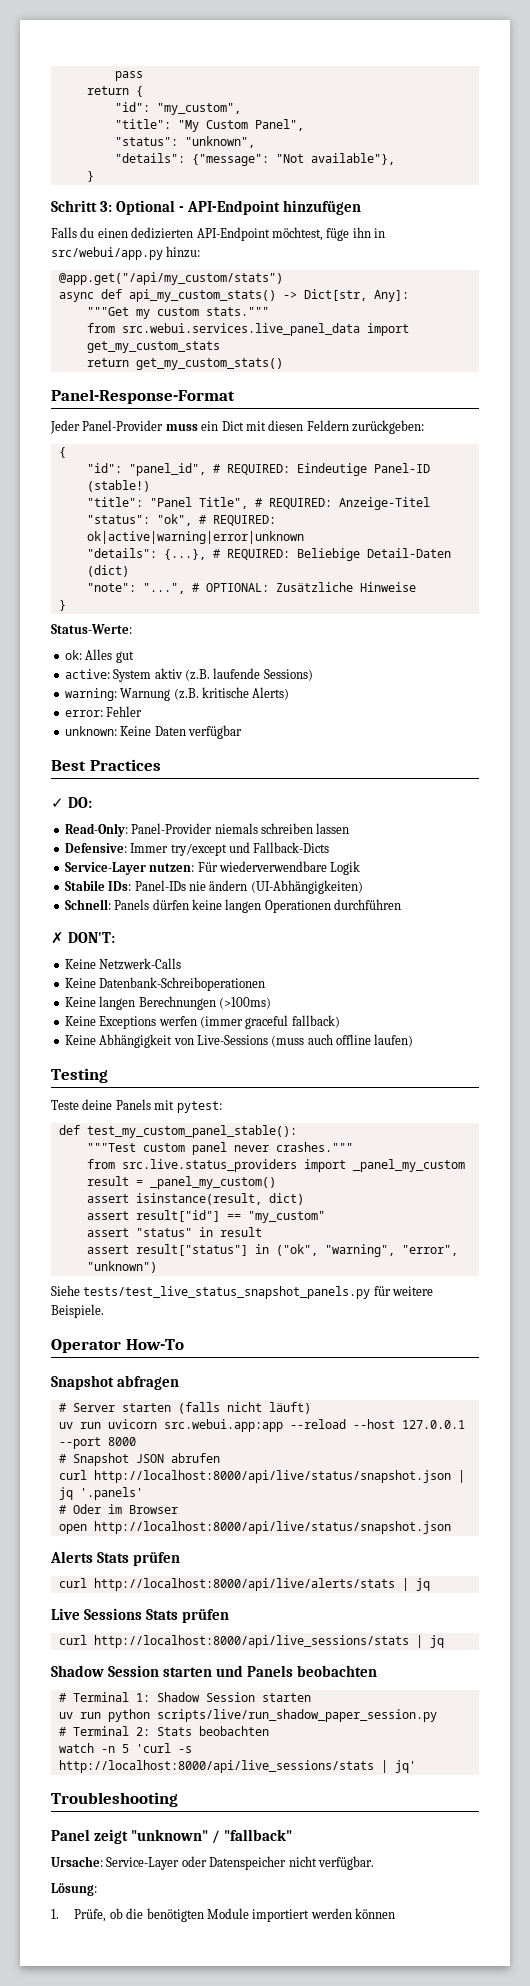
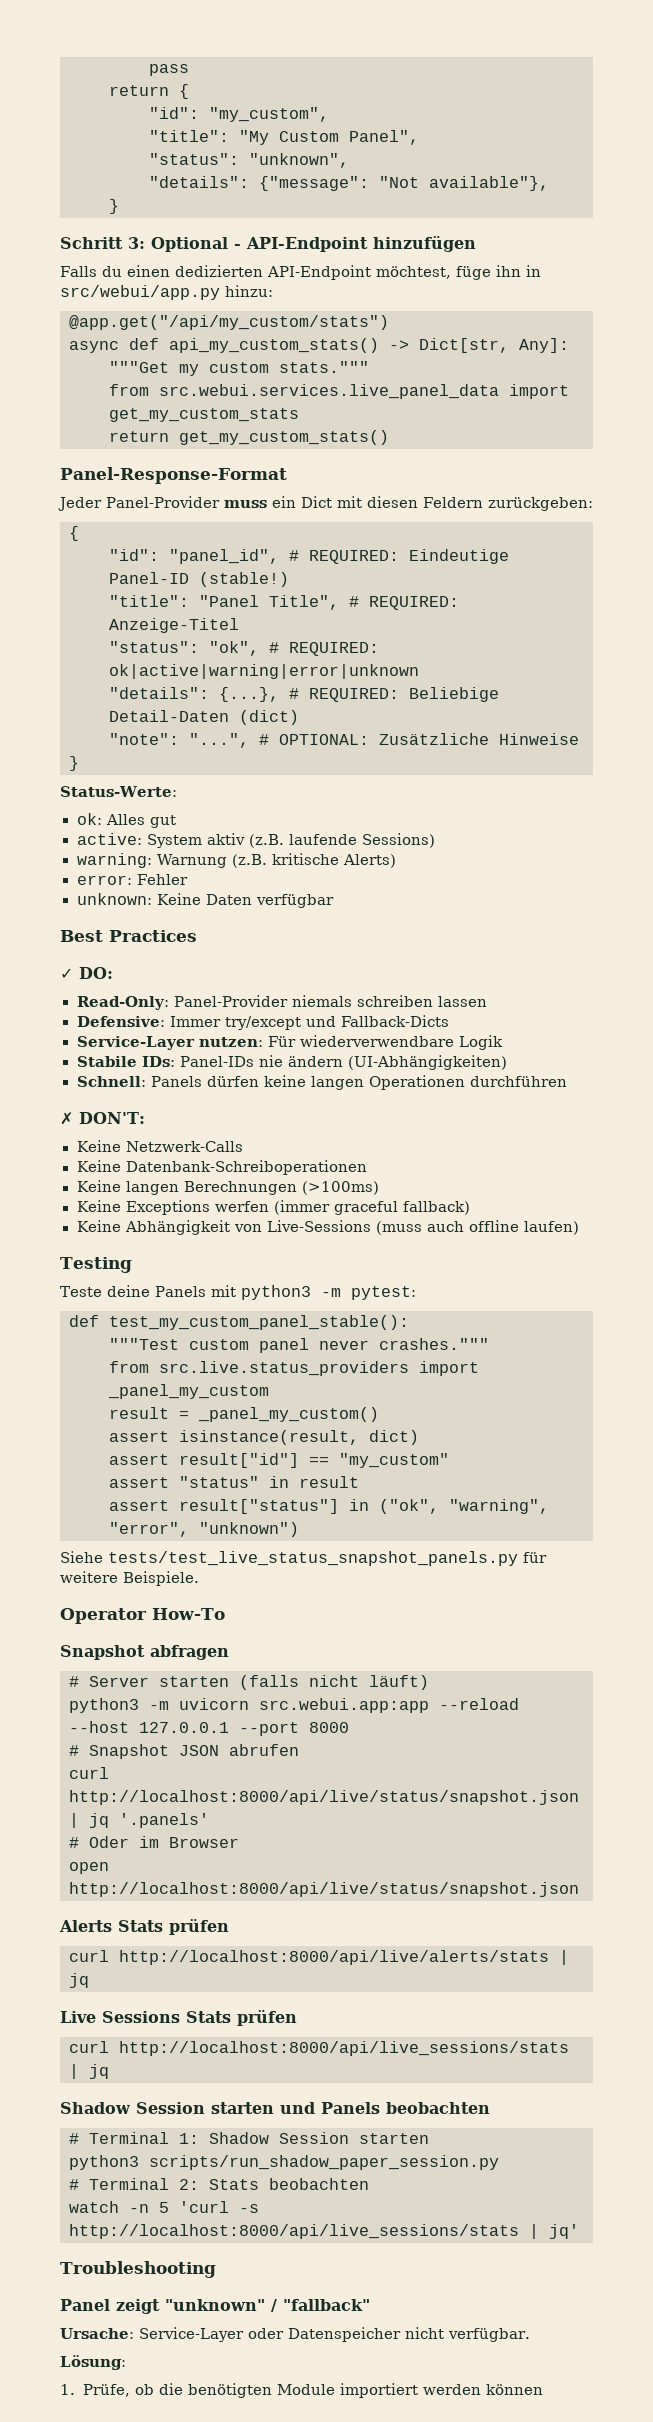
- Teste deine Panels mit pytest:
+ Teste deine Panels mit python3 -m pytest:
- uv run uvicorn src.webui.app:app --reload --host 127.0.0.1 --port 8000
+ python3 -m uvicorn src.webui.app:app --reload --host 127.0.0.1 --port 8000
- uv run python scripts/live/run_shadow_paper_session.py
+ python3 scripts/run_shadow_paper_session.py

